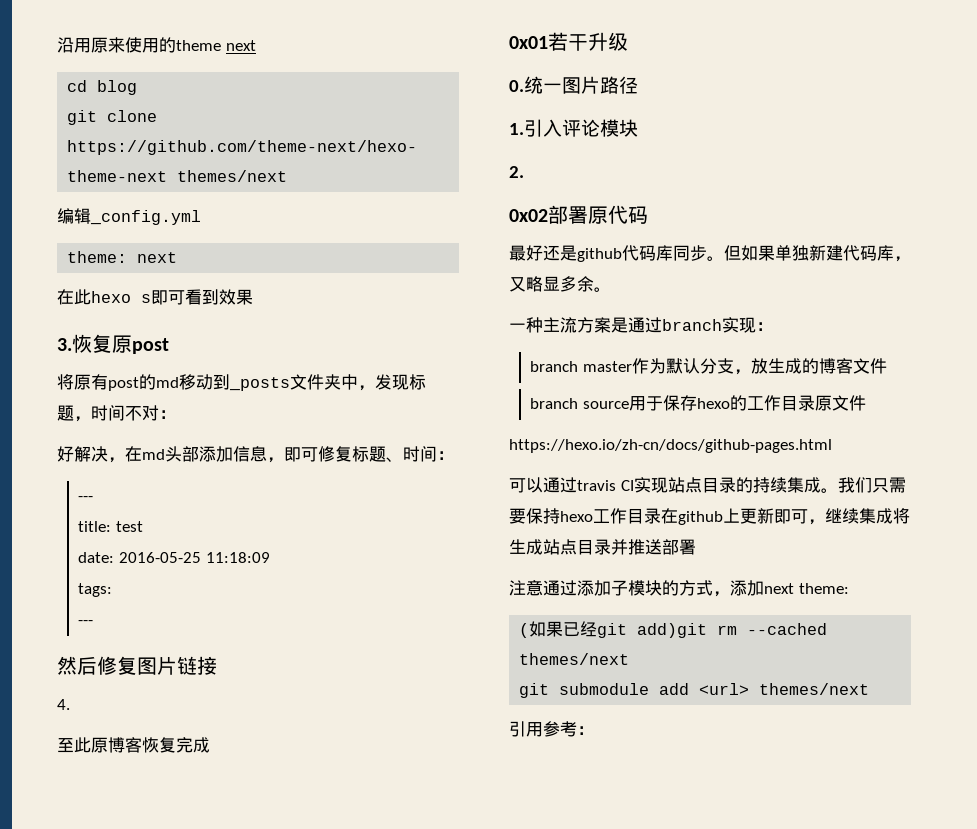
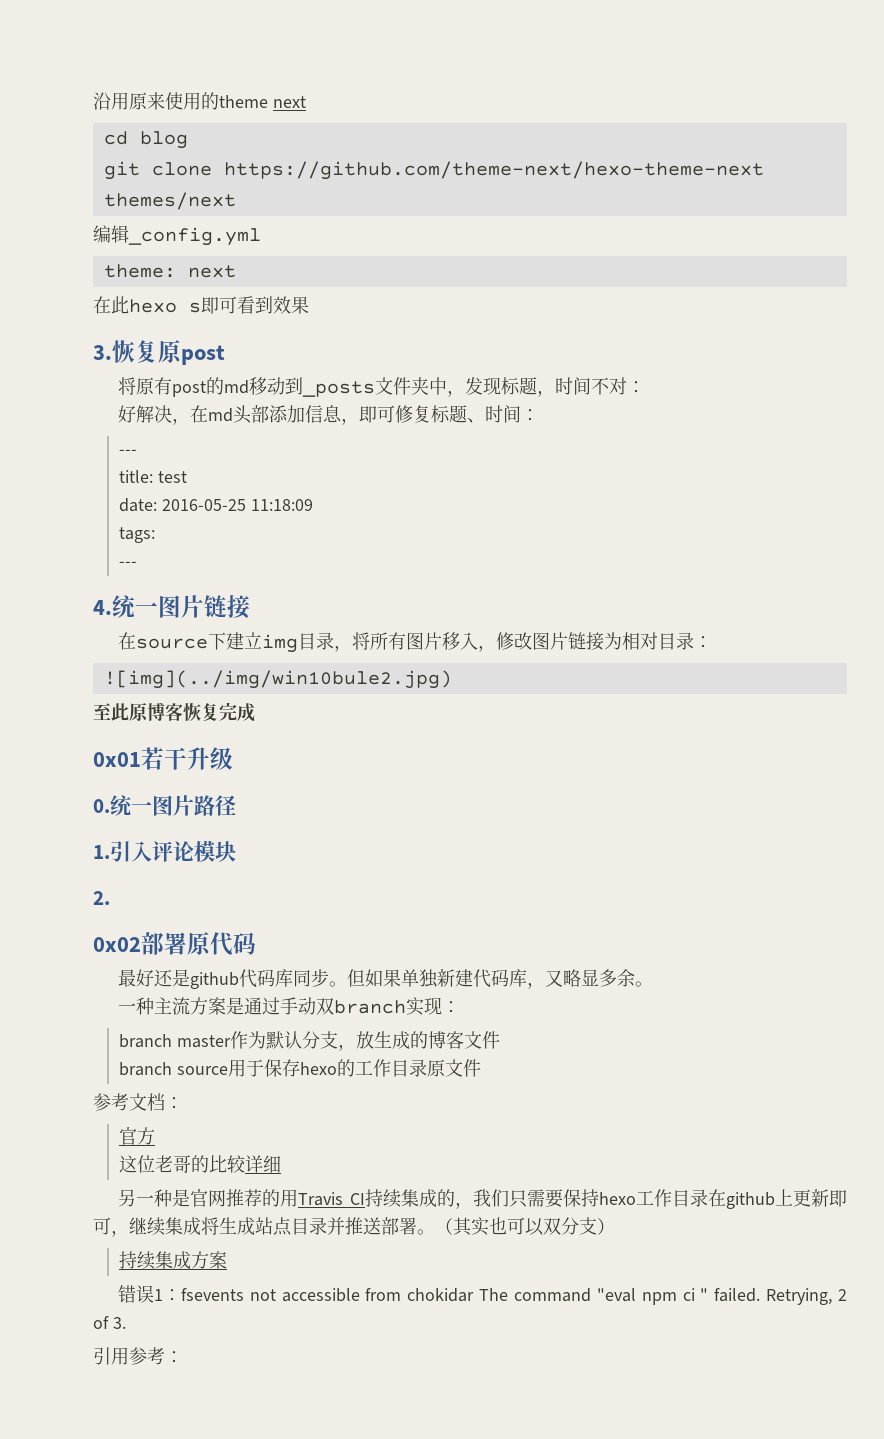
- 然后修复图片链接
+ 4.统一图片链接
- 4.
+ 在source下建立img目录，将所有图片移入，修改图片链接为相对目录：
+ ![img](../img/win10bule2.jpg)
- 一种主流方案是通过branch实现：
+ 一种主流方案是通过手动双branch实现：
- https://hexo.io/zh-cn/docs/github-pages.html
- 可以通过travis CI实现站点目录的持续集成。我们只需要保持hexo工作目录在github上更新即可，继续集成将生成站点目录并推送部署
- 注意通过添加子模块的方式，添加next theme:
- (如果已经git add)git rm --cached themes/next
- git submodule add <url> themes/next
+ 参考文档：
+ 官方
+ 这位老哥的比较详细
+ 另一种是官网推荐的用Travis CI持续集成的，我们只需要保持hexo工作目录在github上更新即可，继续集成将生成站点目录并推送部署。（其实也可以双分支）
+ 持续集成方案
+ 错误1：fsevents not accessible from chokidar The command "eval npm ci " failed. Retrying, 2 of 3.

